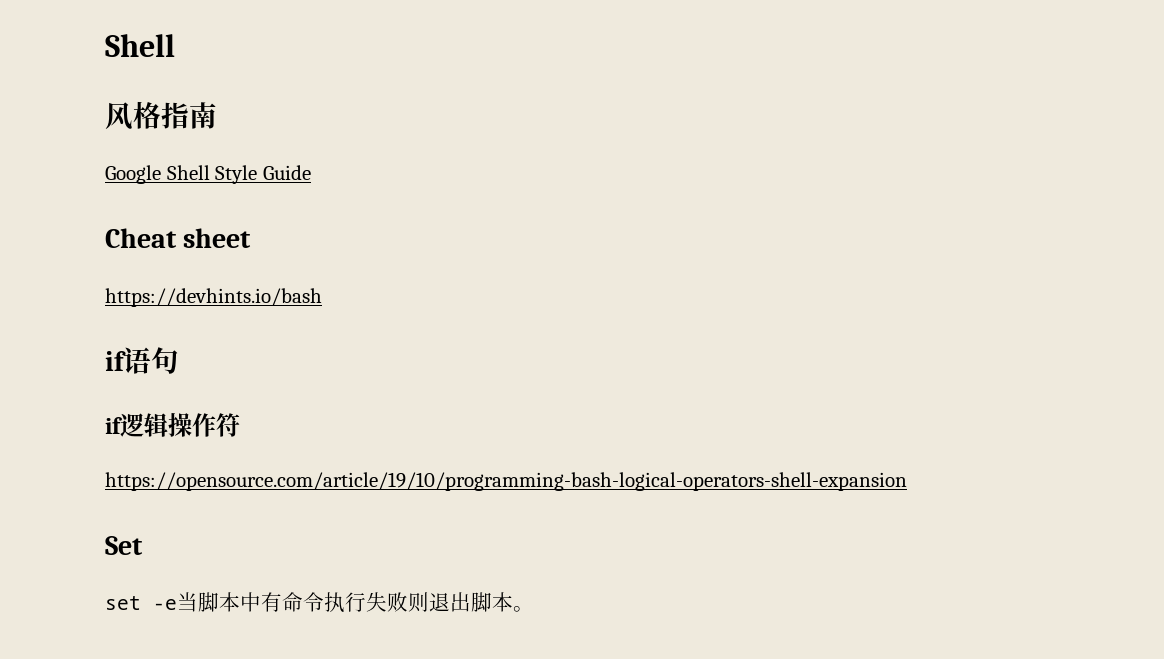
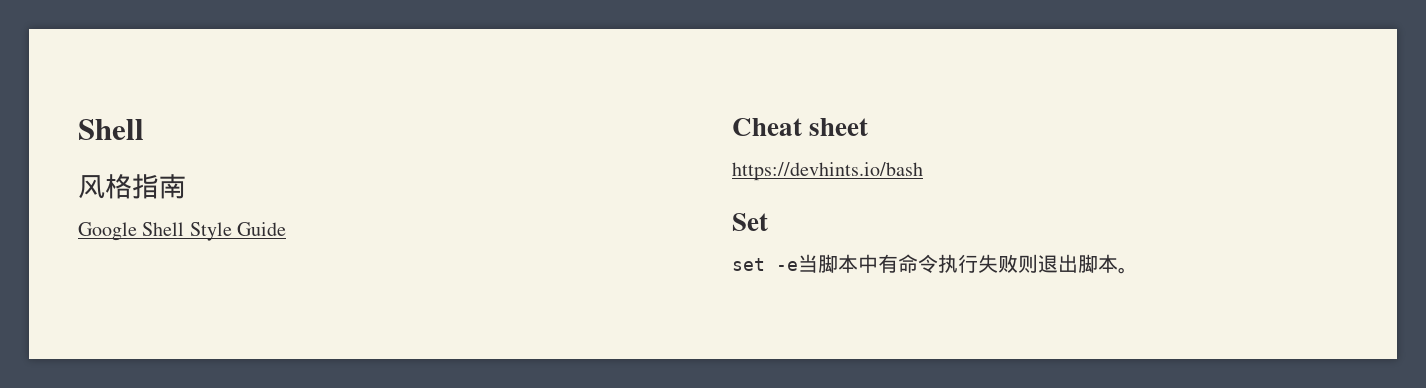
- if语句
- if逻辑操作符
- https://opensource.com/article/19/10/programming-bash-logical-operators-shell-expansion

